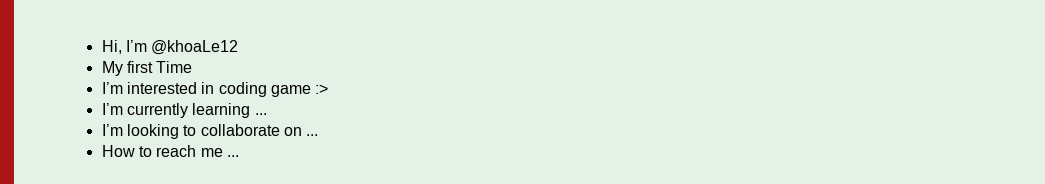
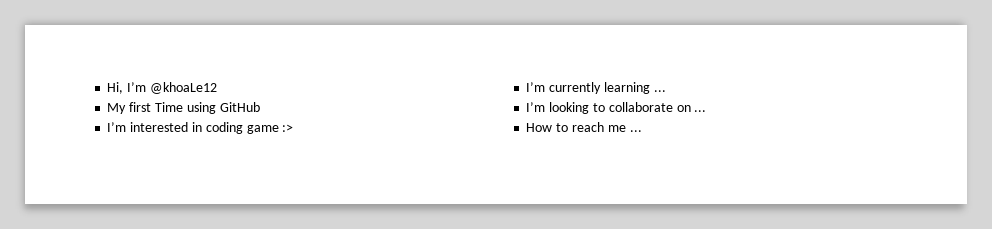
- My first Time
+ My first Time using GitHub

